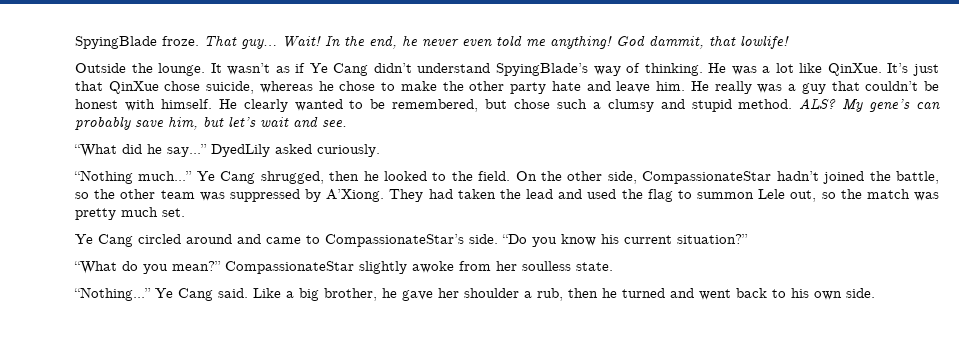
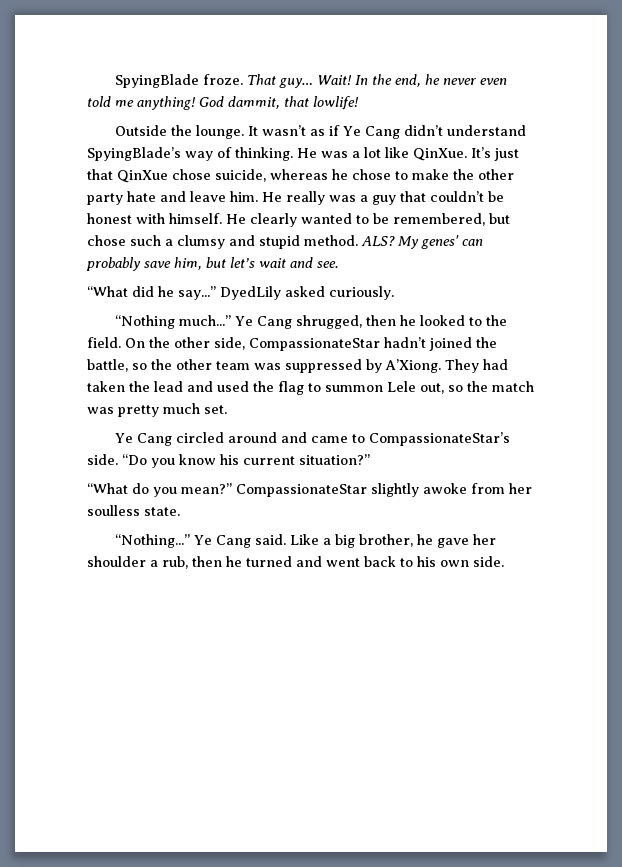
- My gene’s can probably save him, but let’s wait and see.
+ My genes' can probably save him, but let’s wait and see.

